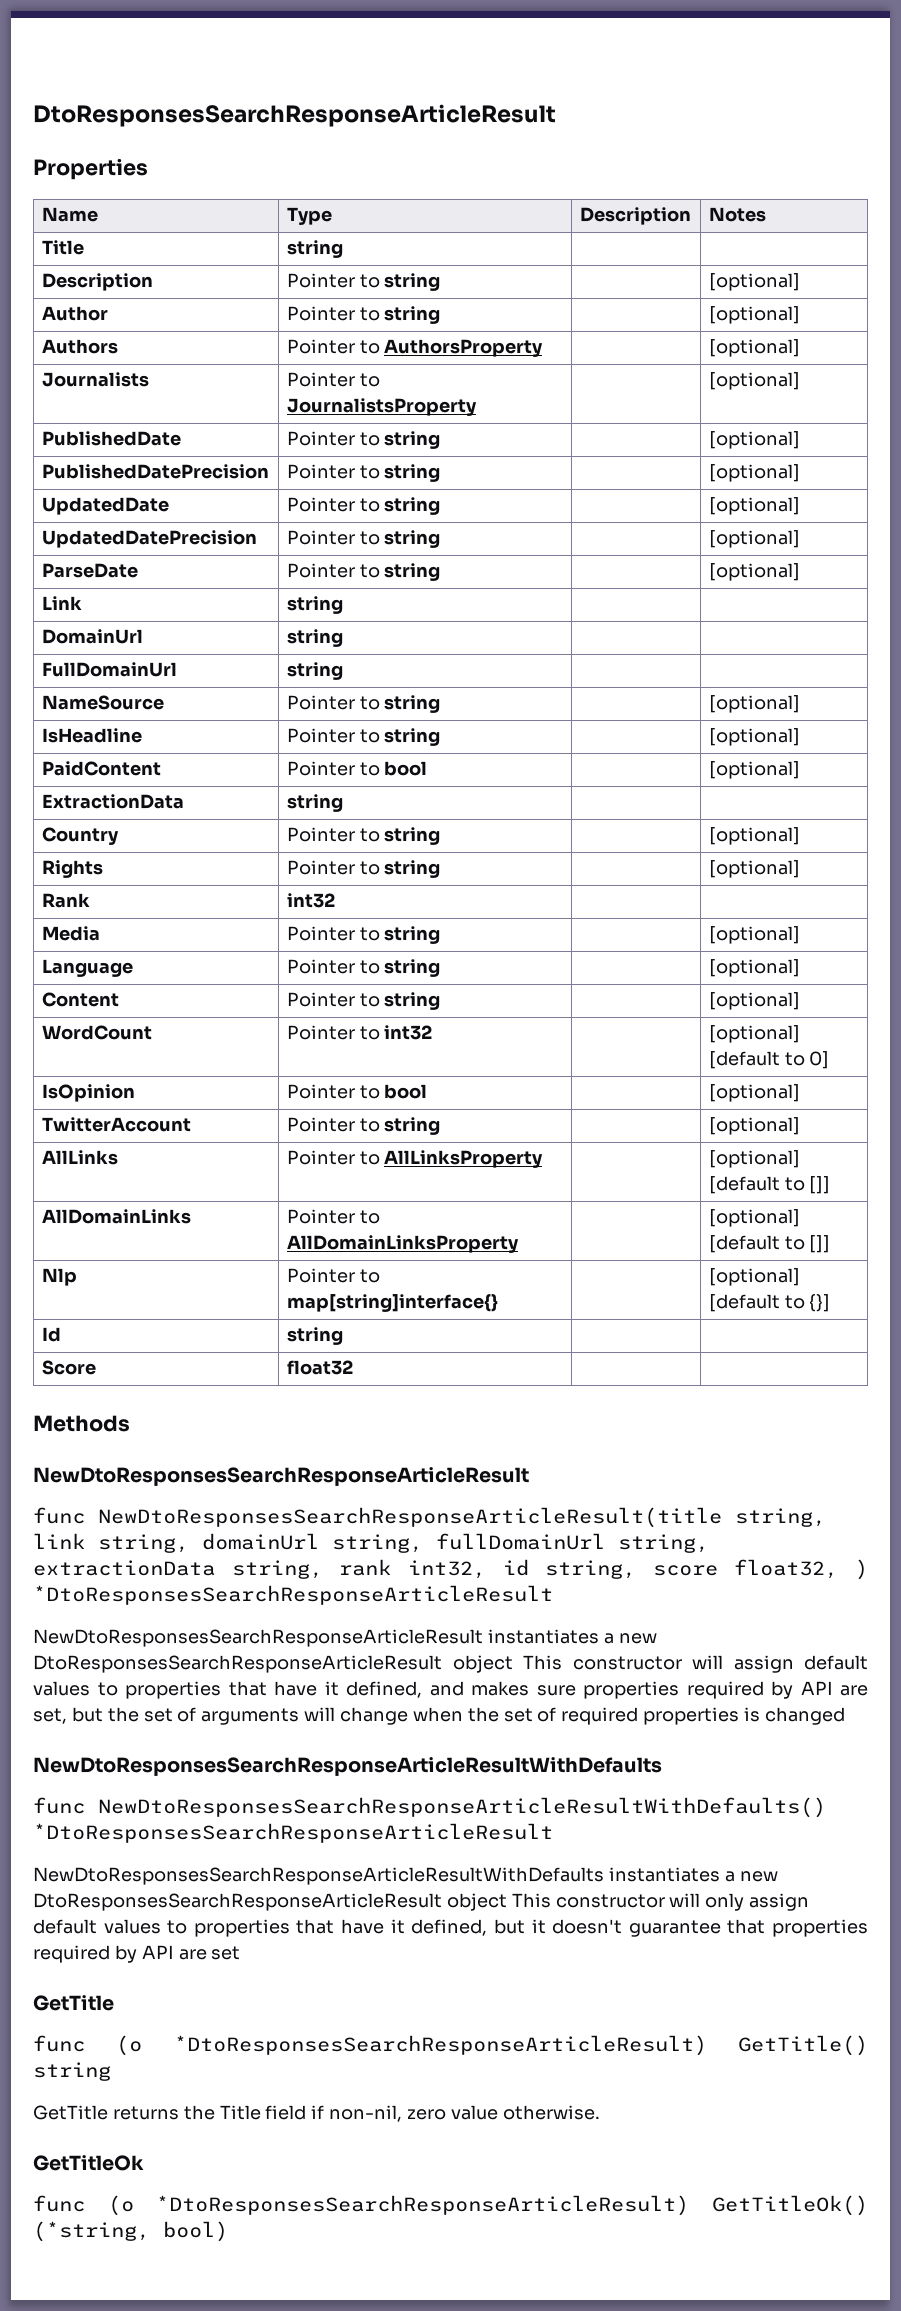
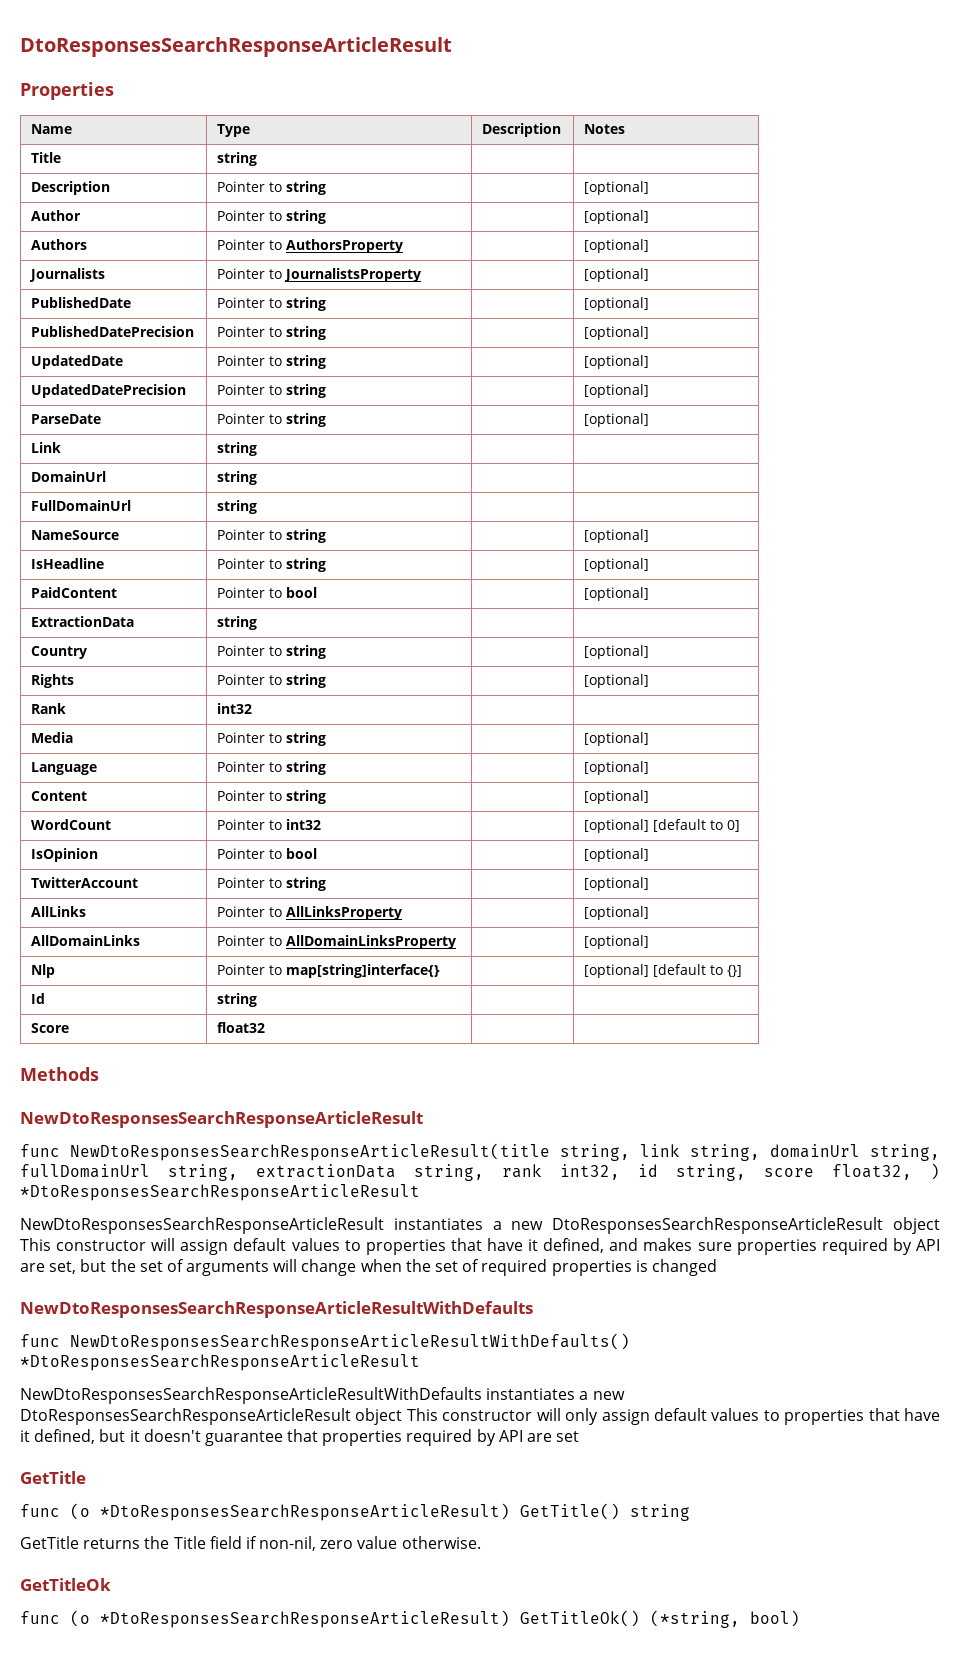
- AllLinks | Pointer to AllLinksProperty | | [optional] [default to []]
+ AllLinks | Pointer to AllLinksProperty | | [optional]
- AllDomainLinks | Pointer to AllDomainLinksProperty | | [optional] [default to []]
+ AllDomainLinks | Pointer to AllDomainLinksProperty | | [optional]

